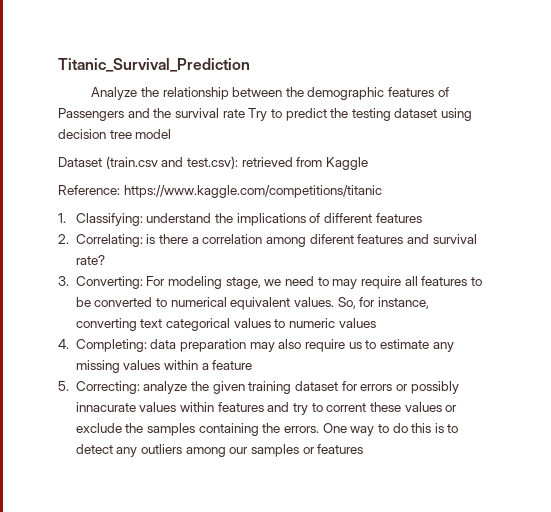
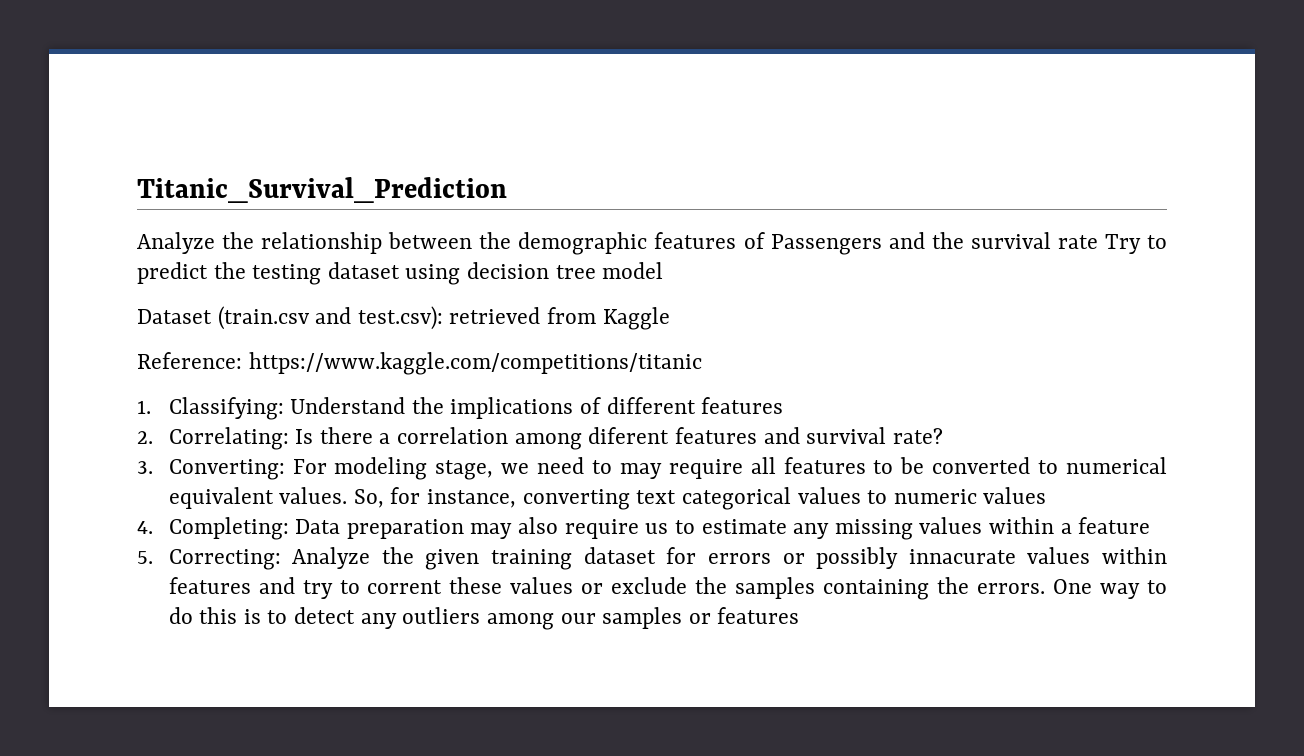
- 1. Classifying: understand the implications of different features
+ 1. Classifying: Understand the implications of different features
- 2. Correlating: is there a correlation among diferent features and survival rate?
+ 2. Correlating: Is there a correlation among diferent features and survival rate?
- 4. Completing: data preparation may also require us to estimate any missing values within a feature
+ 4. Completing: Data preparation may also require us to estimate any missing values within a feature
- 5. Correcting: analyze the given training dataset for errors or possibly innacurate values within features and try to corrent these values or exclude the samples containing the errors.
+ 5. Correcting: Analyze the given training dataset for errors or possibly innacurate values within features and try to corrent these values or exclude the samples containing the errors.

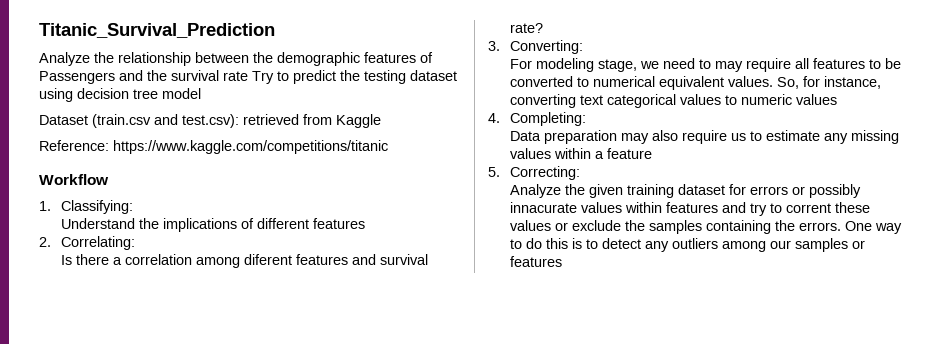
+ Workflow
- 1. Classifying: Understand the implications of different features
+ 1. Classifying:
+ Understand the implications of different features
- 2. Correlating: Is there a correlation among diferent features and survival rate?
+ 2. Correlating:
+ Is there a correlation among diferent features and survival rate?
- 3. Converting: For modeling stage, we need to may require all features to be converted to numerical equivalent values.
+ 3. Converting:
+ For modeling stage, we need to may require all features to be converted to numerical equivalent values.
- 4. Completing: Data preparation may also require us to estimate any missing values within a feature
+ 4. Completing:
+ Data preparation may also require us to estimate any missing values within a feature
- 5. Correcting: Analyze the given training dataset for errors or possibly innacurate values within features and try to corrent these values or exclude the samples containing the errors.
+ 5. Correcting:
+ Analyze the given training dataset for errors or possibly innacurate values within features and try to corrent these values or exclude the samples containing the errors.

